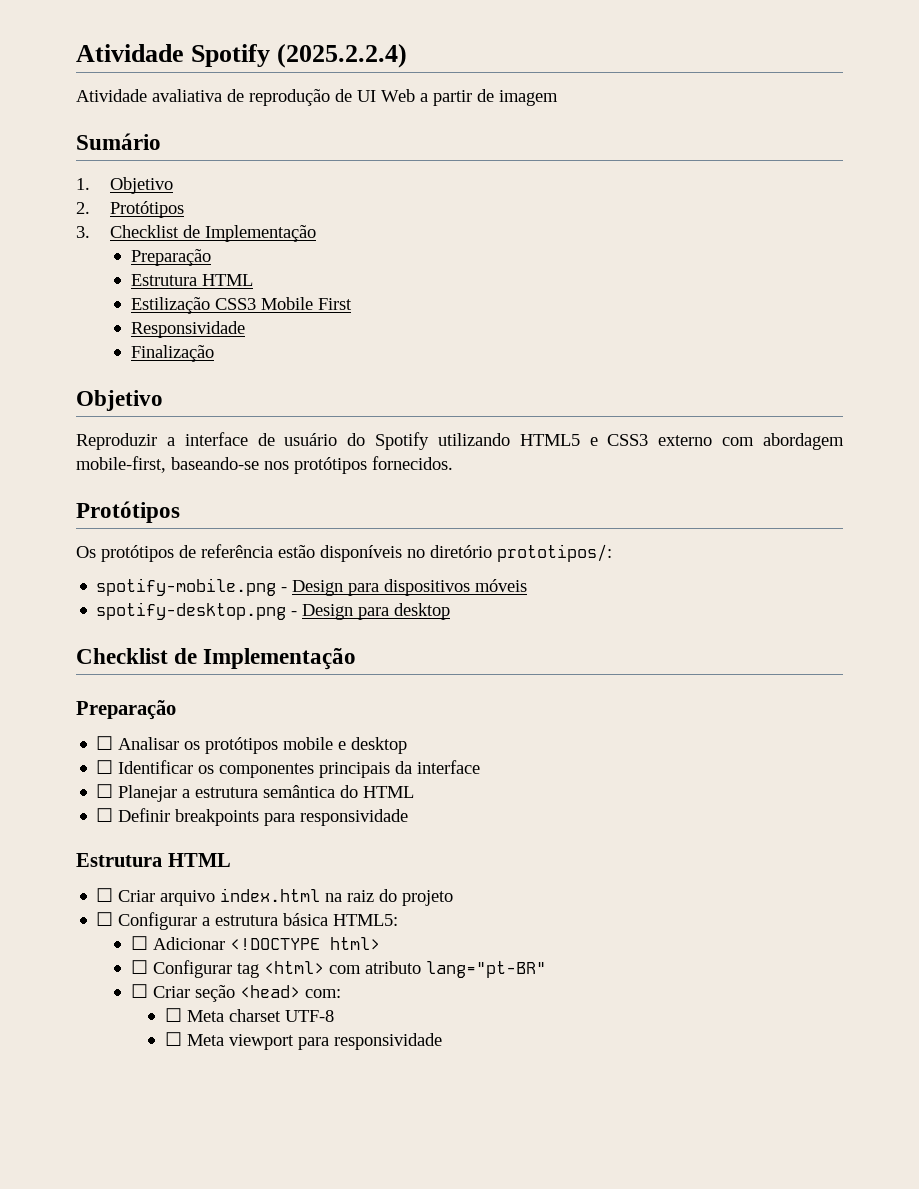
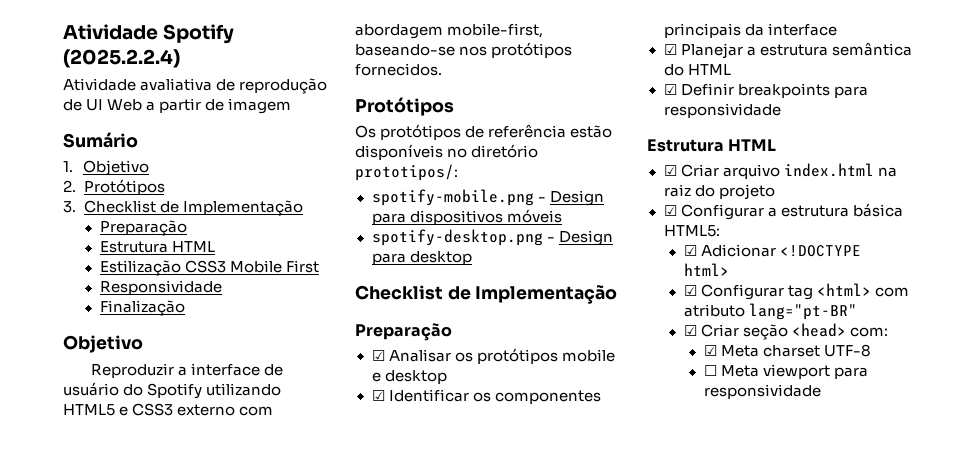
- ☐ Analisar os protótipos mobile e desktop
+ ☑ Analisar os protótipos mobile e desktop
- ☐ Identificar os componentes principais da interface
+ ☑ Identificar os componentes principais da interface
- ☐ Planejar a estrutura semântica do HTML
+ ☑ Planejar a estrutura semântica do HTML
- ☐ Definir breakpoints para responsividade
+ ☑ Definir breakpoints para responsividade
- ☐ Criar arquivo index.html na raiz do projeto
+ ☑ Criar arquivo index.html na raiz do projeto
- ☐ Configurar a estrutura básica HTML5:
+ ☑ Configurar a estrutura básica HTML5:
- ☐ Adicionar <!DOCTYPE html>
+ ☑ Adicionar <!DOCTYPE html>
- ☐ Configurar tag <html> com atributo lang="pt-BR"
+ ☑ Configurar tag <html> com atributo lang="pt-BR"
- ☐ Criar seção <head> com:
+ ☑ Criar seção <head> com:
- ☐ Meta charset UTF-8
+ ☑ Meta charset UTF-8

